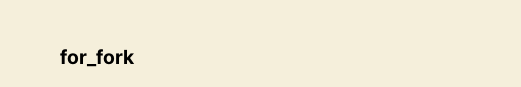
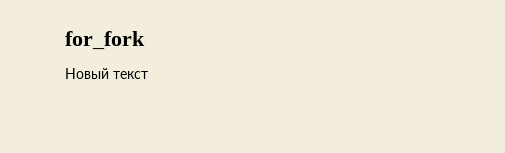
+ Новый текст

